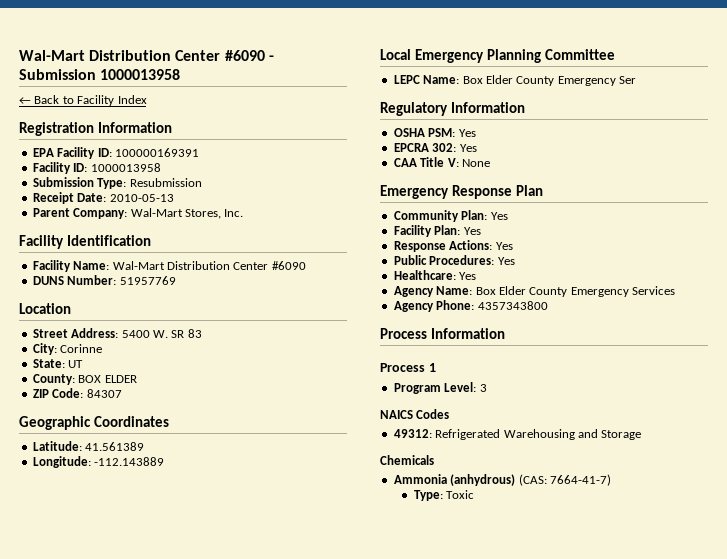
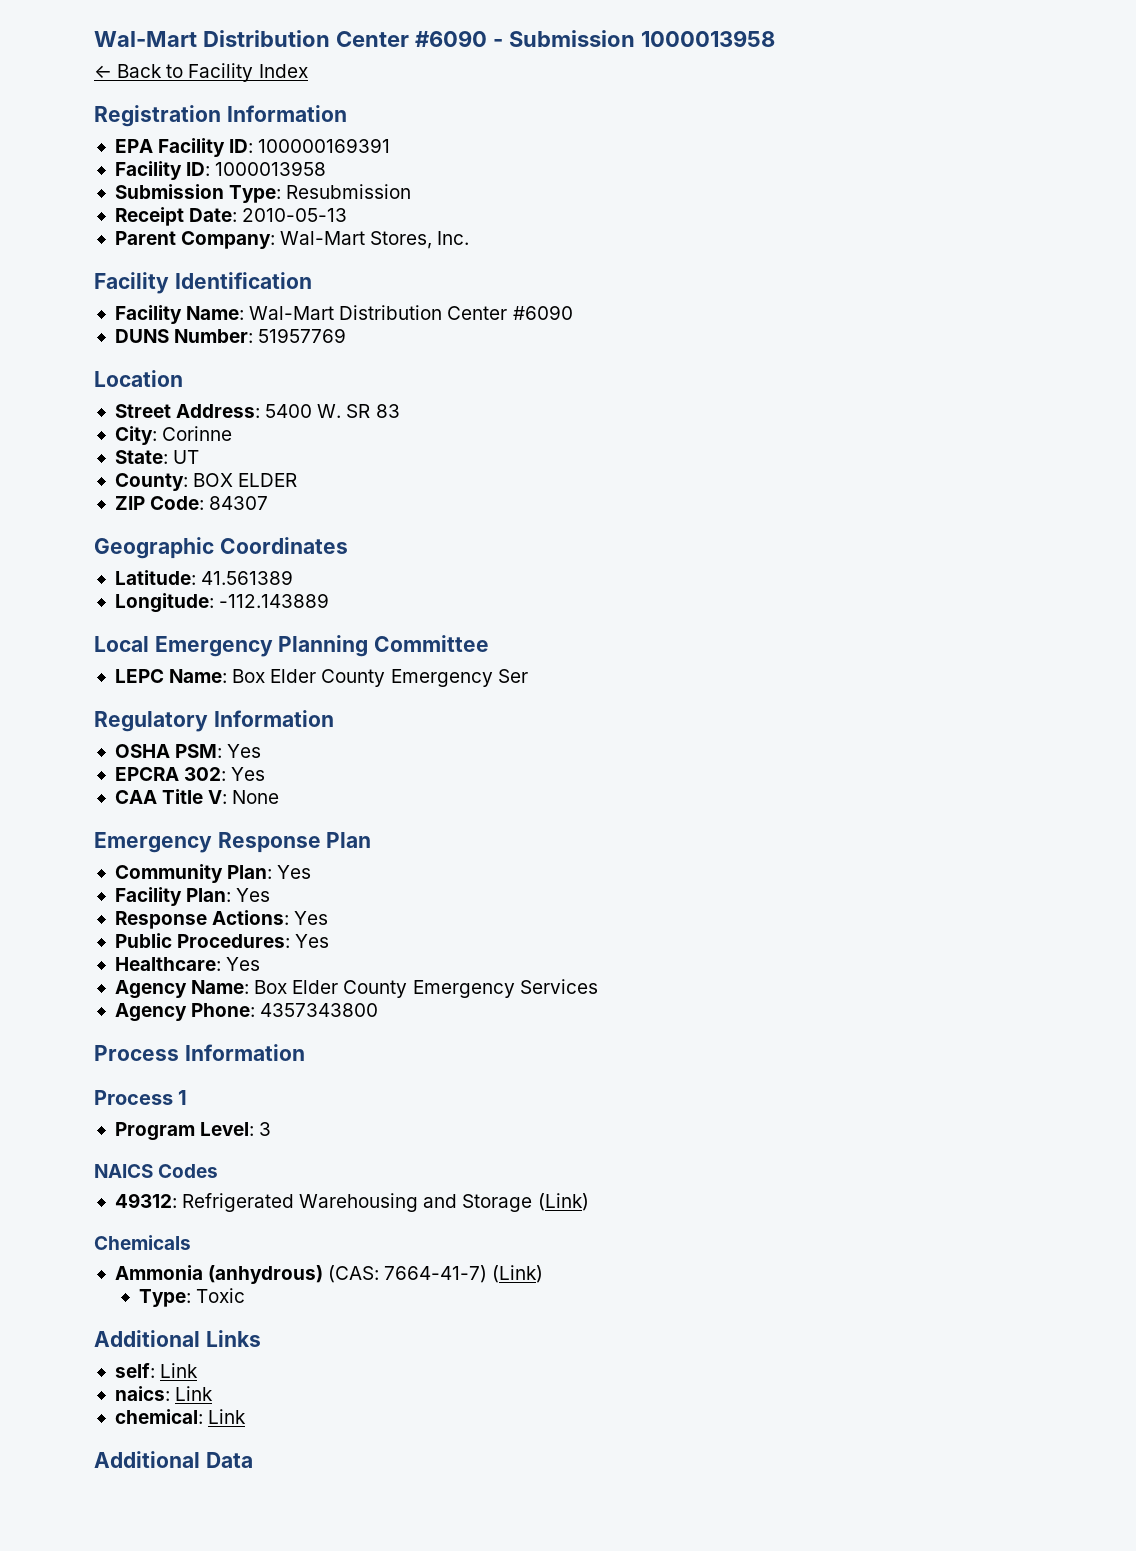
- 49312: Refrigerated Warehousing and Storage
+ 49312: Refrigerated Warehousing and Storage (Link)
- Ammonia (anhydrous) (CAS: 7664-41-7)
+ Ammonia (anhydrous) (CAS: 7664-41-7) (Link)
+ Additional Links
+ self: Link
+ naics: Link
+ chemical: Link
+ Additional Data

